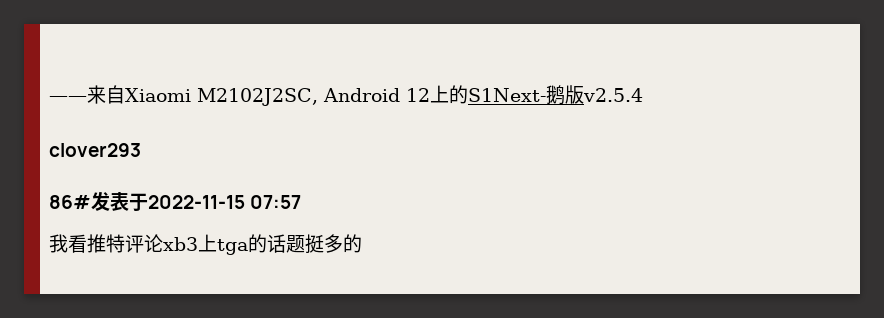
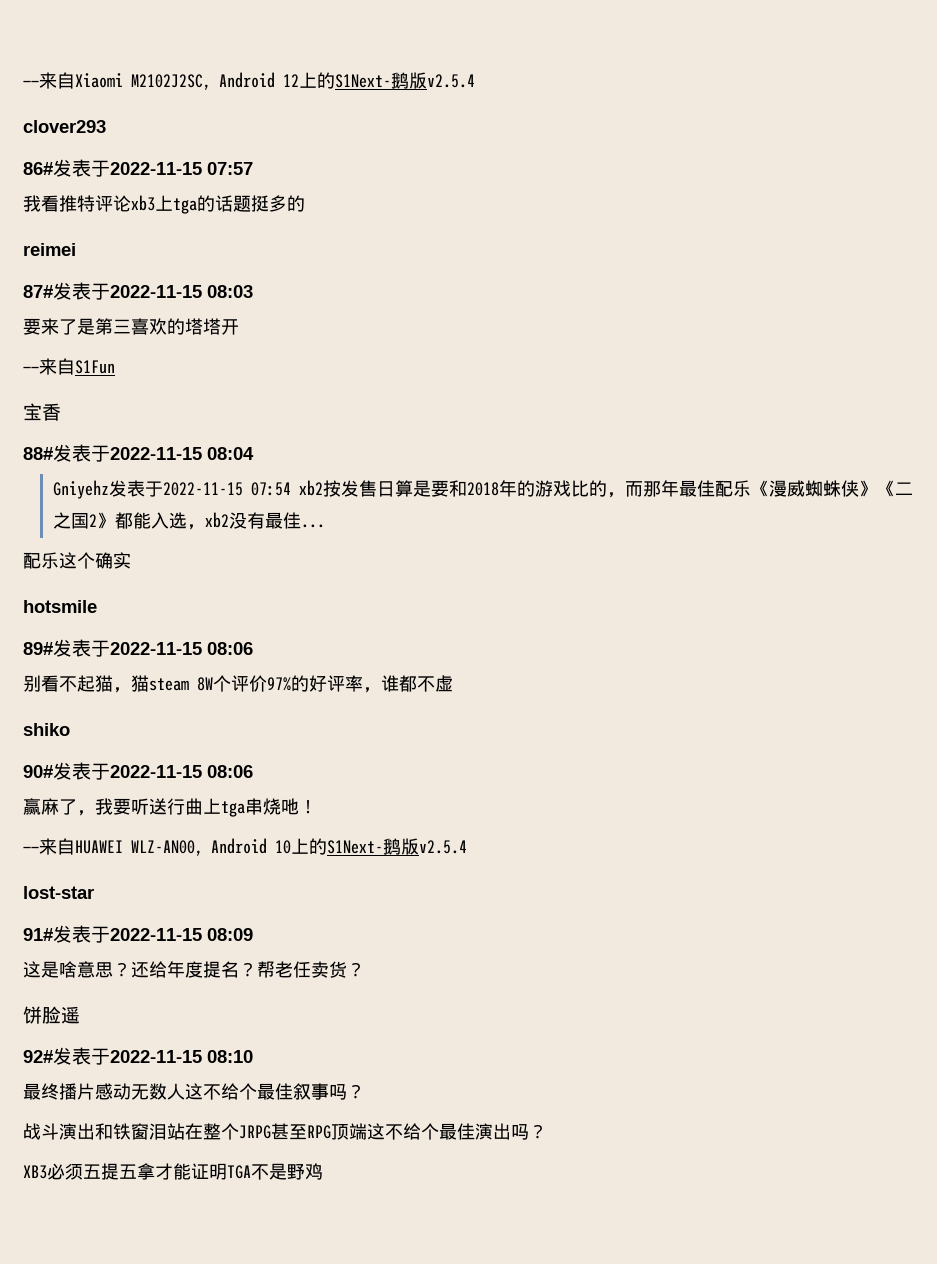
+ reimei
+ 87#发表于2022-11-15 08:03
+ 要来了是第三喜欢的塔塔开
+ ——来自S1Fun
+ 宝香
+ 88#发表于2022-11-15 08:04
+ Gniyehz发表于2022-11-15 07:54 xb2按发售日算是要和2018年的游戏比的，而那年最佳配乐《漫威蜘蛛侠》《二之国2》都能入选，xb2没有最佳...
+ 配乐这个确实
+ hotsmile
+ 89#发表于2022-11-15 08:06
+ 别看不起猫，猫steam 8W个评价97%的好评率，谁都不虚
+ shiko
+ 90#发表于2022-11-15 08:06
+ 赢麻了，我要听送行曲上tga串烧吔！
+ ——来自HUAWEI WLZ-AN00, Android 10上的S1Next-鹅版v2.5.4
+ lost-star
+ 91#发表于2022-11-15 08:09
+ 这是啥意思？还给年度提名？帮老任卖货？
+ 饼脸遥
+ 92#发表于2022-11-15 08:10
+ 最终播片感动无数人这不给个最佳叙事吗？
+ 战斗演出和铁窗泪站在整个JRPG甚至RPG顶端这不给个最佳演出吗？
+ XB3必须五提五拿才能证明TGA不是野鸡

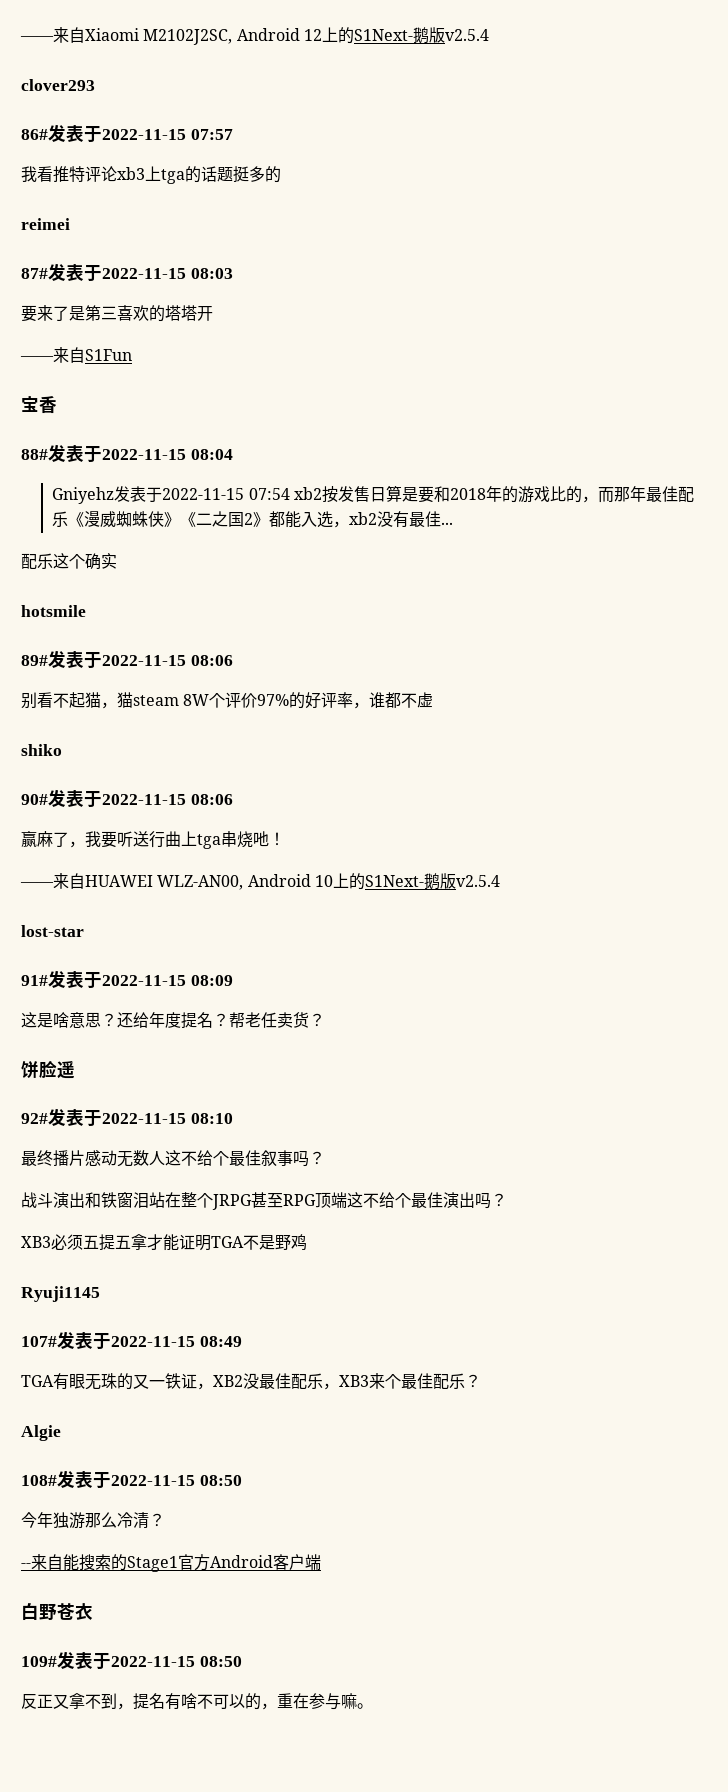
+ Ryuji1145
+ 107#发表于2022-11-15 08:49
+ TGA有眼无珠的又一铁证，XB2没最佳配乐，XB3来个最佳配乐？
+ Algie
+ 108#发表于2022-11-15 08:50
+ 今年独游那么冷清？
+ --来自能搜索的Stage1官方Android客户端
+ 白野苍衣
+ 109#发表于2022-11-15 08:50
+ 反正又拿不到，提名有啥不可以的，重在参与嘛。

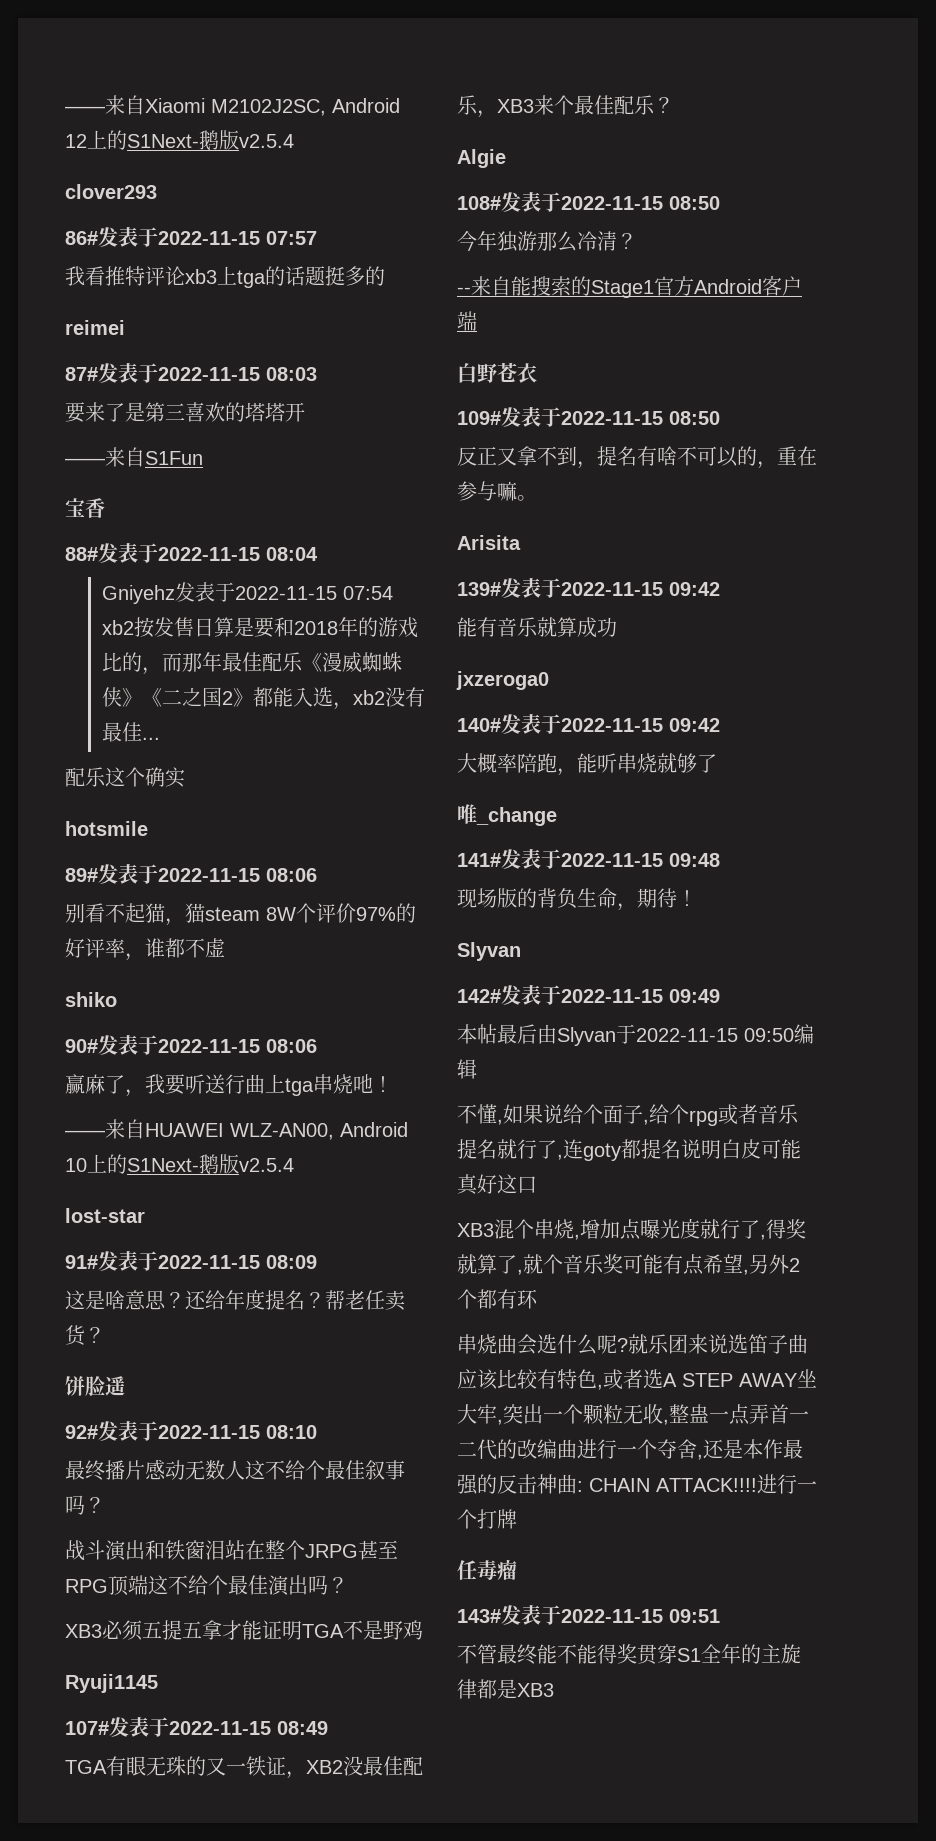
+ Arisita
+ 139#发表于2022-11-15 09:42
+ 能有音乐就算成功
+ jxzeroga0
+ 140#发表于2022-11-15 09:42
+ 大概率陪跑，能听串烧就够了
+ 唯_change
+ 141#发表于2022-11-15 09:48
+ 现场版的背负生命，期待！
+ Slyvan
+ 142#发表于2022-11-15 09:49
+ 本帖最后由Slyvan于2022-11-15 09:50编辑
+ 不懂,如果说给个面子,给个rpg或者音乐提名就行了,连goty都提名说明白皮可能真好这口
+ XB3混个串烧,增加点曝光度就行了,得奖就算了,就个音乐奖可能有点希望,另外2个都有环
+ 串烧曲会选什么呢?就乐团来说选笛子曲应该比较有特色,或者选A STEP AWAY坐大牢,突出一个颗粒无收,整蛊一点弄首一二代的改编曲进行一个夺舍,还是本作最强的反击神曲: CHAIN ATTACK!!!!进行一个打牌
+ 任毒瘤
+ 143#发表于2022-11-15 09:51
+ 不管最终能不能得奖贯穿S1全年的主旋律都是XB3

